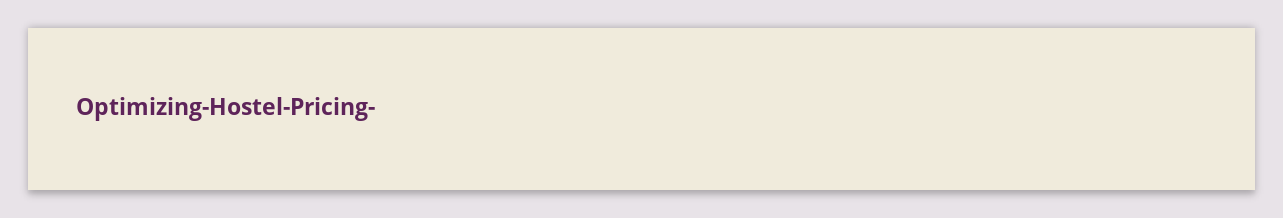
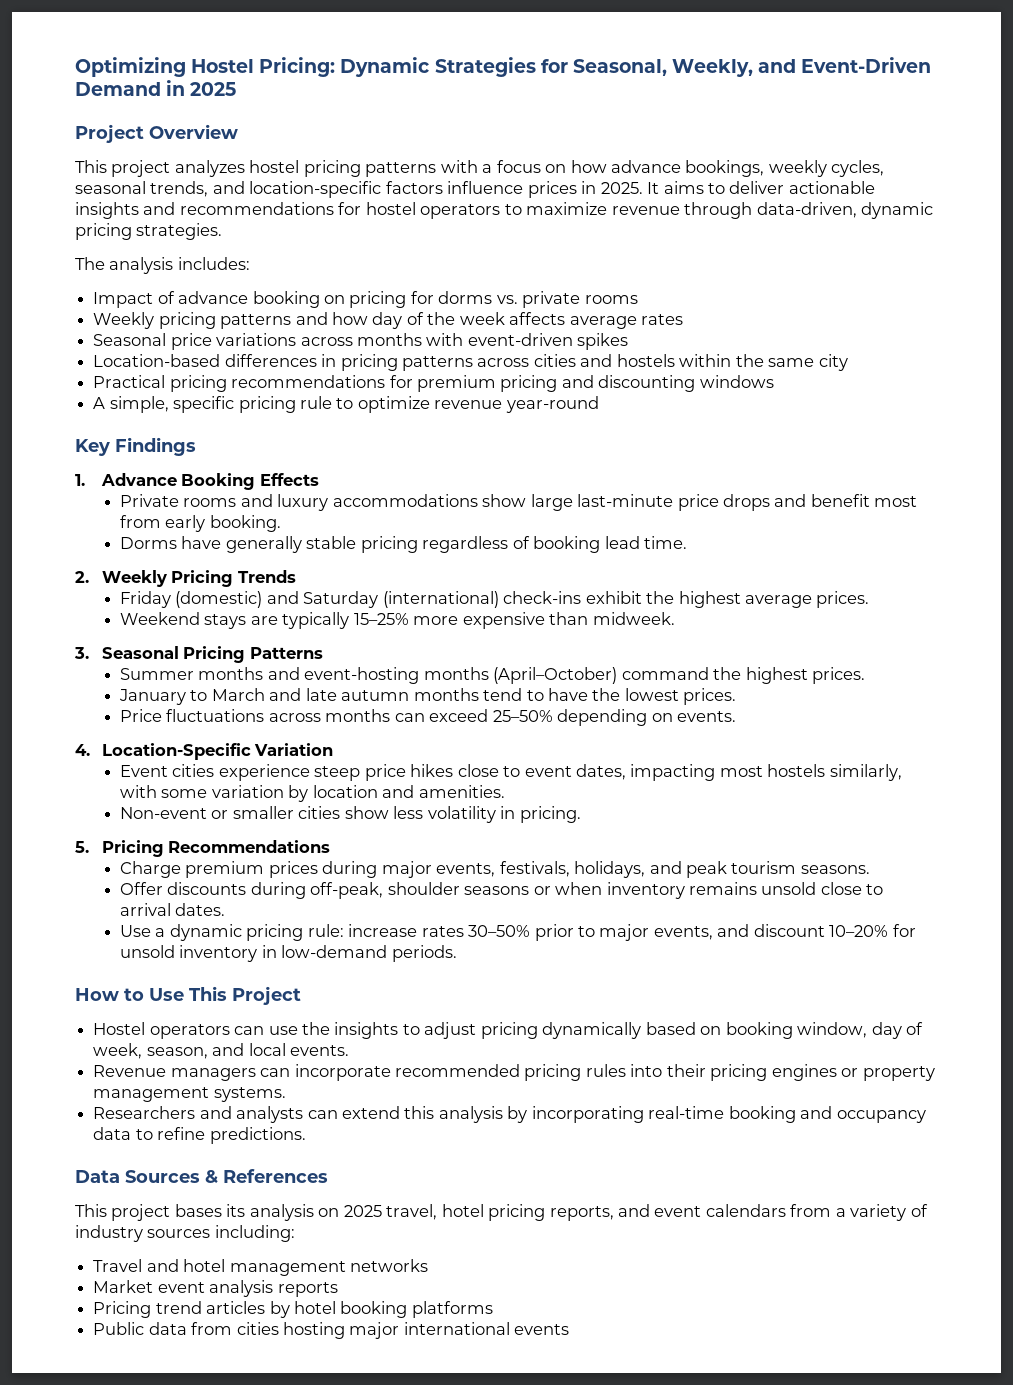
- Optimizing-Hostel-Pricing-
+ Optimizing Hostel Pricing: Dynamic Strategies for Seasonal, Weekly, and Event-Driven Demand in 2025
+ Project Overview
+ This project analyzes hostel pricing patterns with a focus on how advance bookings, weekly cycles, seasonal trends, and location-specific factors influence prices in 2025. It aims to deliver actionable insights and recommendations for hostel operators to maximize revenue through data-driven, dynamic pricing strategies.
+ The analysis includes:
+ Impact of advance booking on pricing for dorms vs. private rooms
+ Weekly pricing patterns and how day of the week affects average rates
+ Seasonal price variations across months with event-driven spikes
+ Location-based differences in pricing patterns across cities and hostels within the same city
+ Practical pricing recommendations for premium pricing and discounting windows
+ A simple, specific pricing rule to optimize revenue year-round
+ Key Findings
+ 1. Advance Booking Effects
+ Private rooms and luxury accommodations show large last-minute price drops and benefit most from early booking.
+ Dorms have generally stable pricing regardless of booking lead time.
+ 2. Weekly Pricing Trends
+ Friday (domestic) and Saturday (international) check-ins exhibit the highest average prices.
+ Weekend stays are typically 15–25% more expensive than midweek.
+ 3. Seasonal Pricing Patterns
+ Summer months and event-hosting months (April–October) command the highest prices.
+ January to March and late autumn months tend to have the lowest prices.
+ Price fluctuations across months can exceed 25–50% depending on events.
+ 4. Location-Specific Variation
+ Event cities experience steep price hikes close to event dates, impacting most hostels similarly, with some variation by location and amenities.
+ Non-event or smaller cities show less volatility in pricing.
+ 5. Pricing Recommendations
+ Charge premium prices during major events, festivals, holidays, and peak tourism seasons.
+ Offer discounts during off-peak, shoulder seasons or when inventory remains unsold close to arrival dates.
+ Use a dynamic pricing rule: increase rates 30–50% prior to major events, and discount 10–20% for unsold inventory in low-demand periods.
+ How to Use This Project
+ Hostel operators can use the insights to adjust pricing dynamically based on booking window, day of week, season, and local events.
+ Revenue managers can incorporate recommended pricing rules into their pricing engines or property management systems.
+ Researchers and analysts can extend this analysis by incorporating real-time booking and occupancy data to refine predictions.
+ Data Sources & References
+ This project bases its analysis on 2025 travel, hotel pricing reports, and event calendars from a variety of industry sources including:
+ Travel and hotel management networks
+ Market event analysis reports
+ Pricing trend articles by hotel booking platforms
+ Public data from cities hosting major international events

